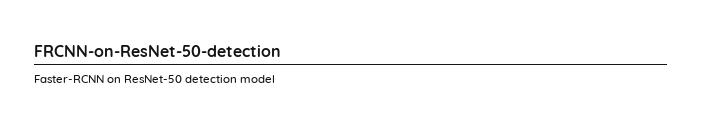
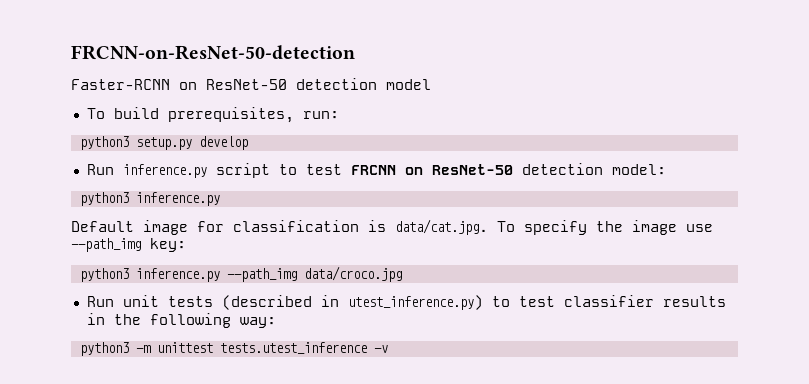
+ To build prerequisites, run:
+ python3 setup.py develop
+ Run inference.py script to test FRCNN on ResNet-50 detection model:
+ python3 inference.py
+ Default image for classification is data/cat.jpg. To specify the image use --path_img key:
+ python3 inference.py --path_img data/croco.jpg
+ Run unit tests (described in utest_inference.py) to test classifier results in the following way:
+ python3 -m unittest tests.utest_inference -v

